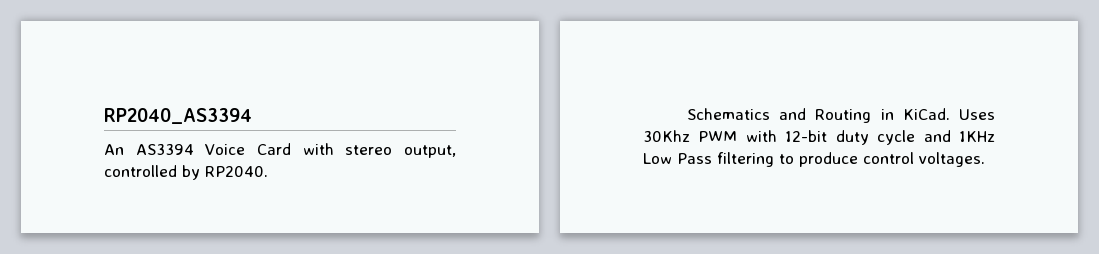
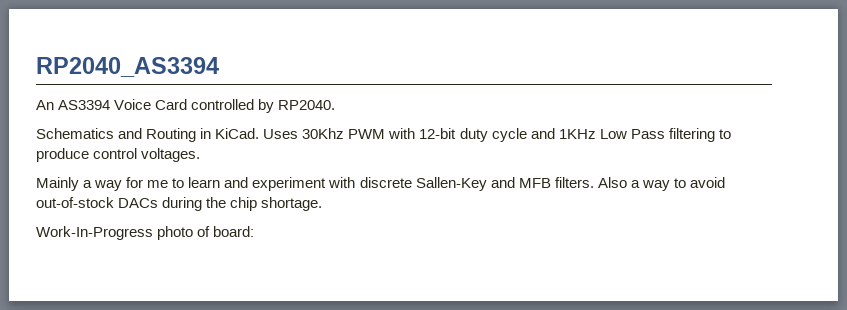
- An AS3394 Voice Card with stereo output, controlled by RP2040.
+ An AS3394 Voice Card controlled by RP2040.
+ Mainly a way for me to learn and experiment with discrete Sallen-Key and MFB filters. Also a way to avoid out-of-stock DACs during the chip shortage.
+ Work-In-Progress photo of board:

